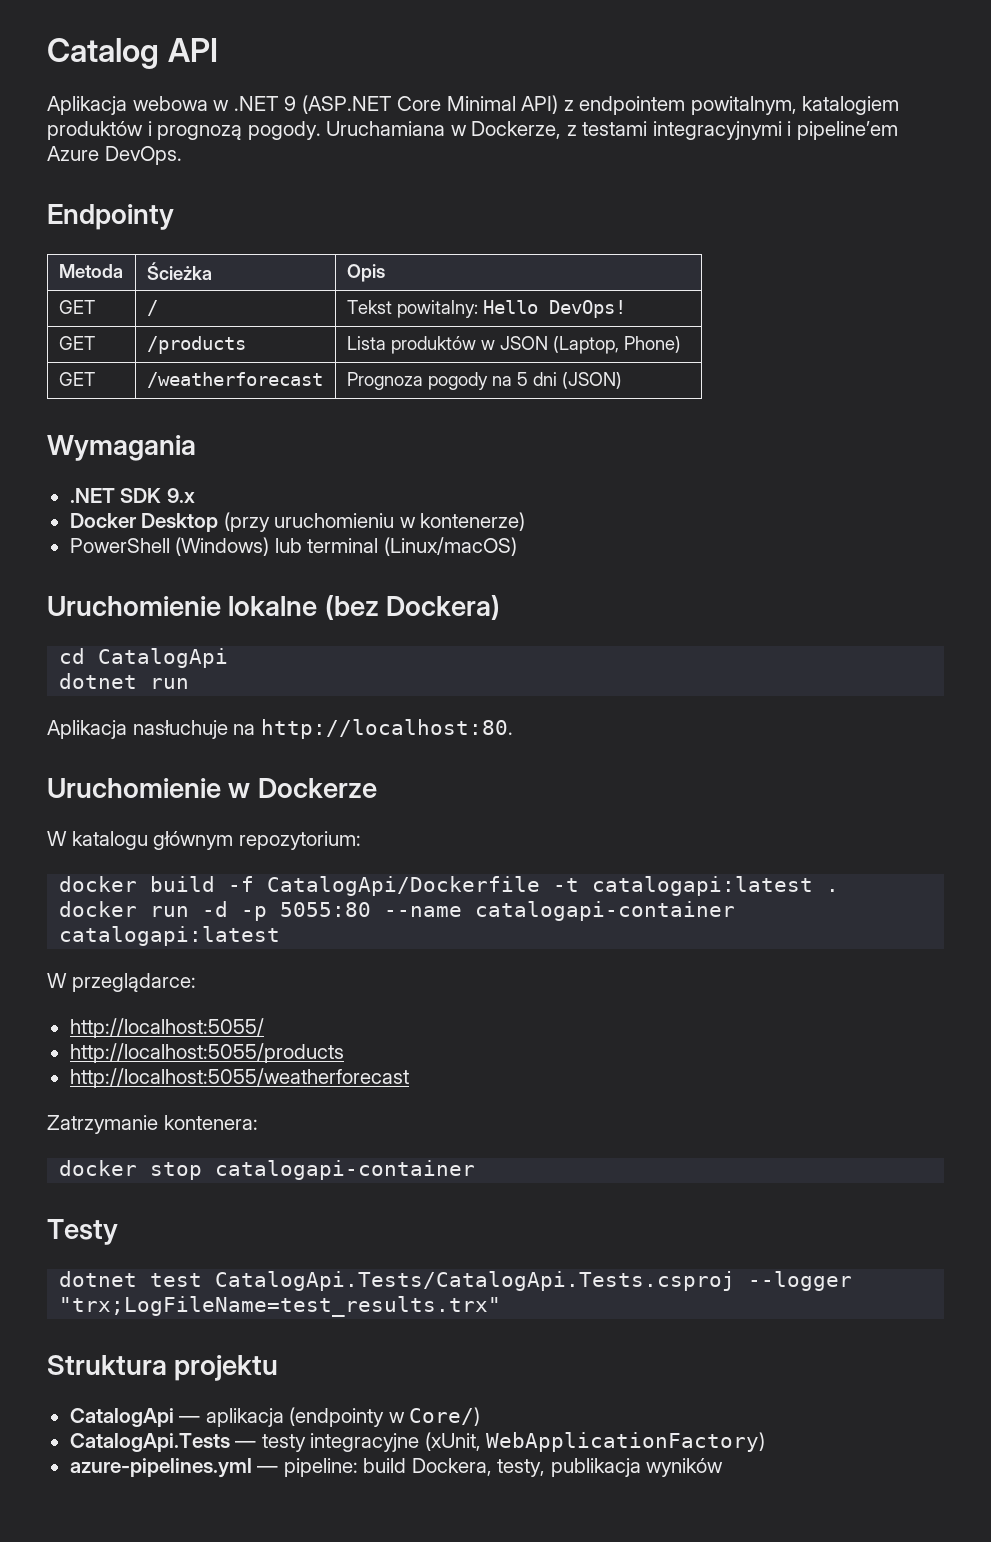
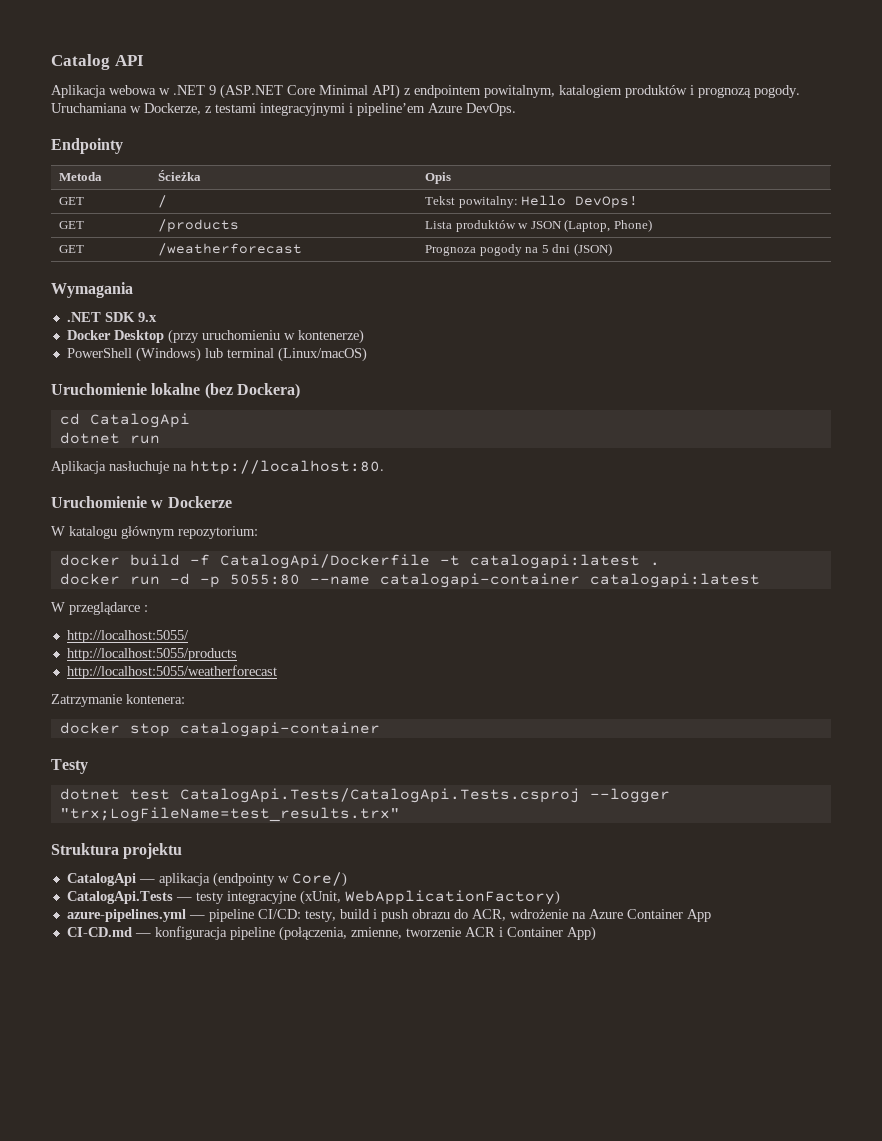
- W przeglądarce:
+ W przeglądarce :
- azure-pipelines.yml — pipeline: build Dockera, testy, publikacja wyników
+ azure-pipelines.yml — pipeline CI/CD: testy, build i push obrazu do ACR, wdrożenie na Azure Container App
+ CI-CD.md — konfiguracja pipeline (połączenia, zmienne, tworzenie ACR i Container App)

